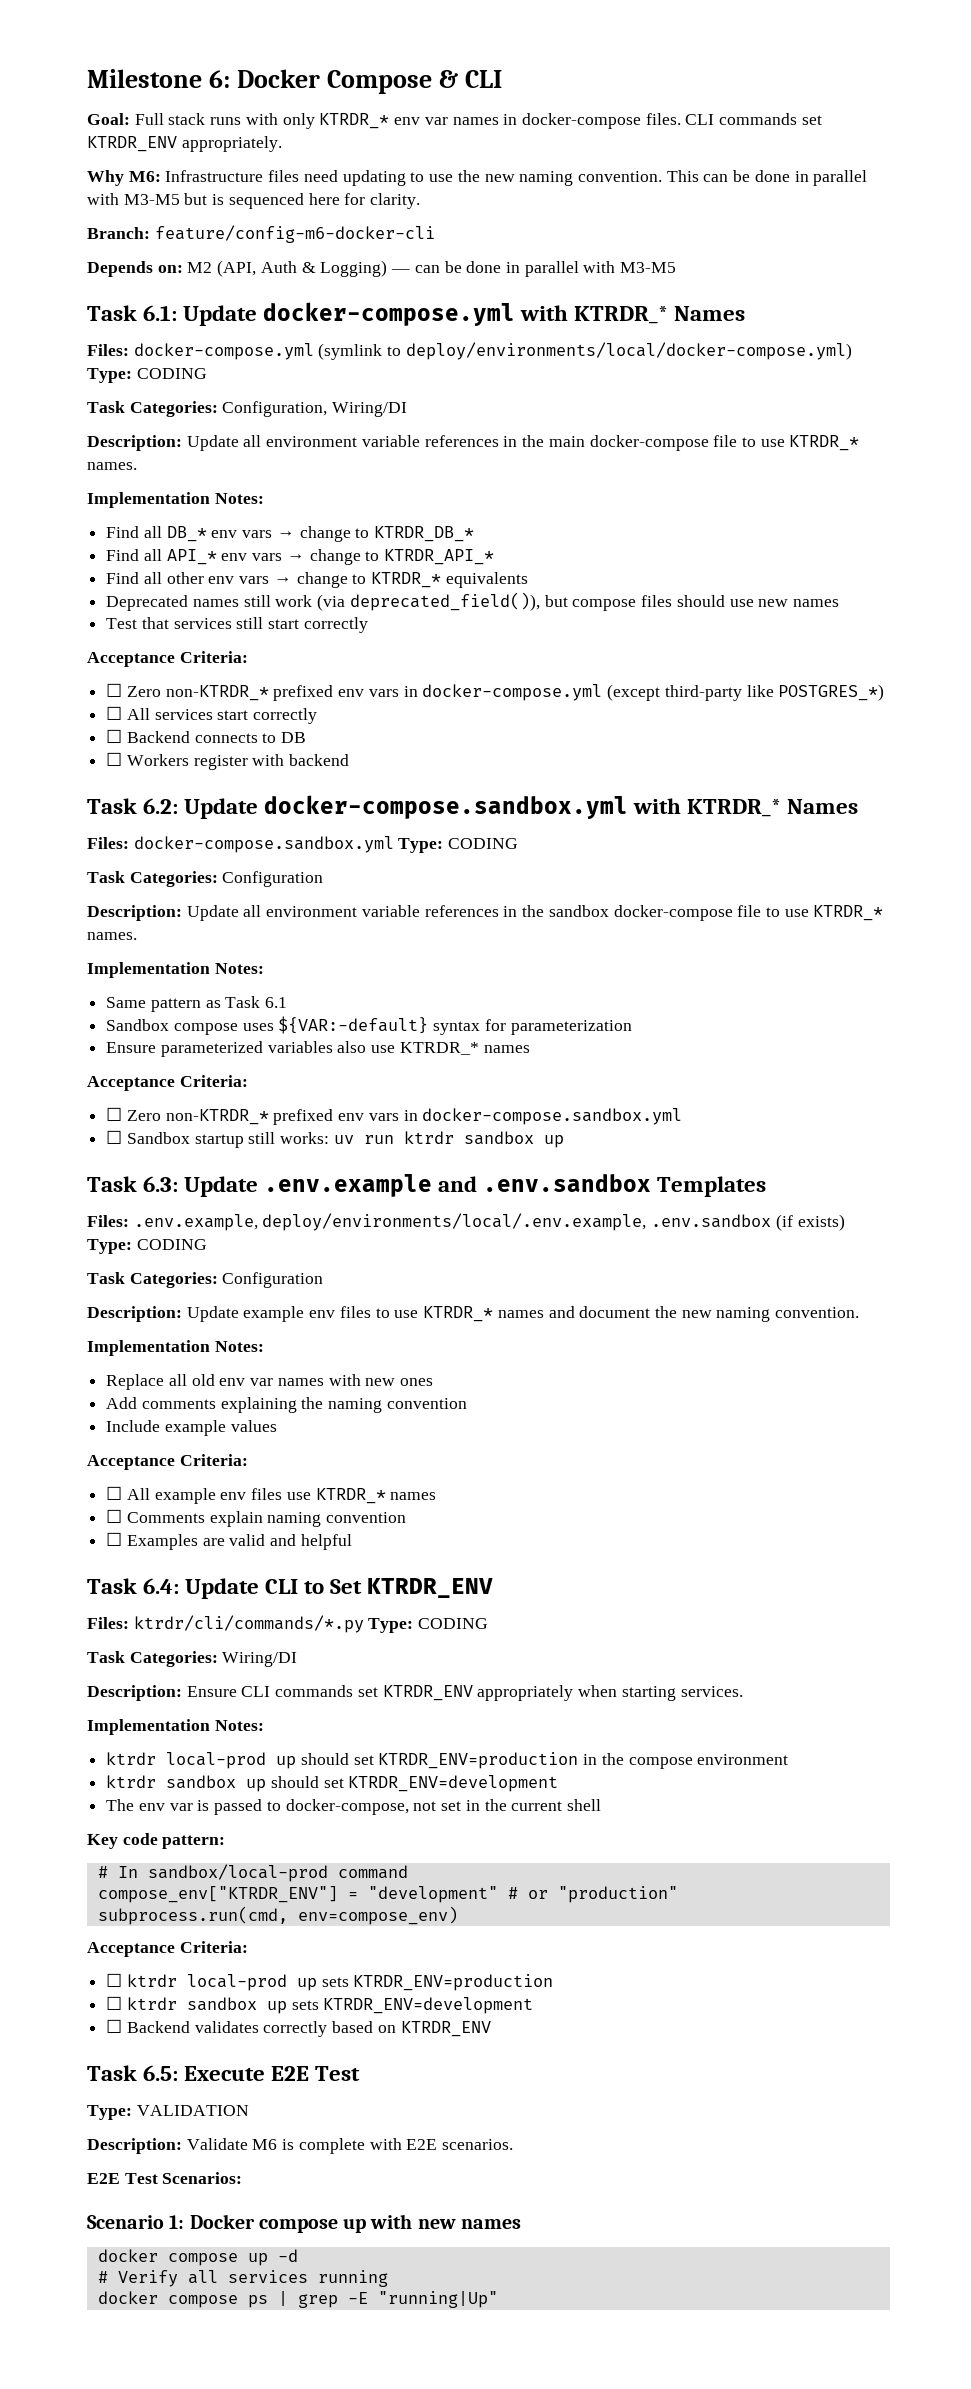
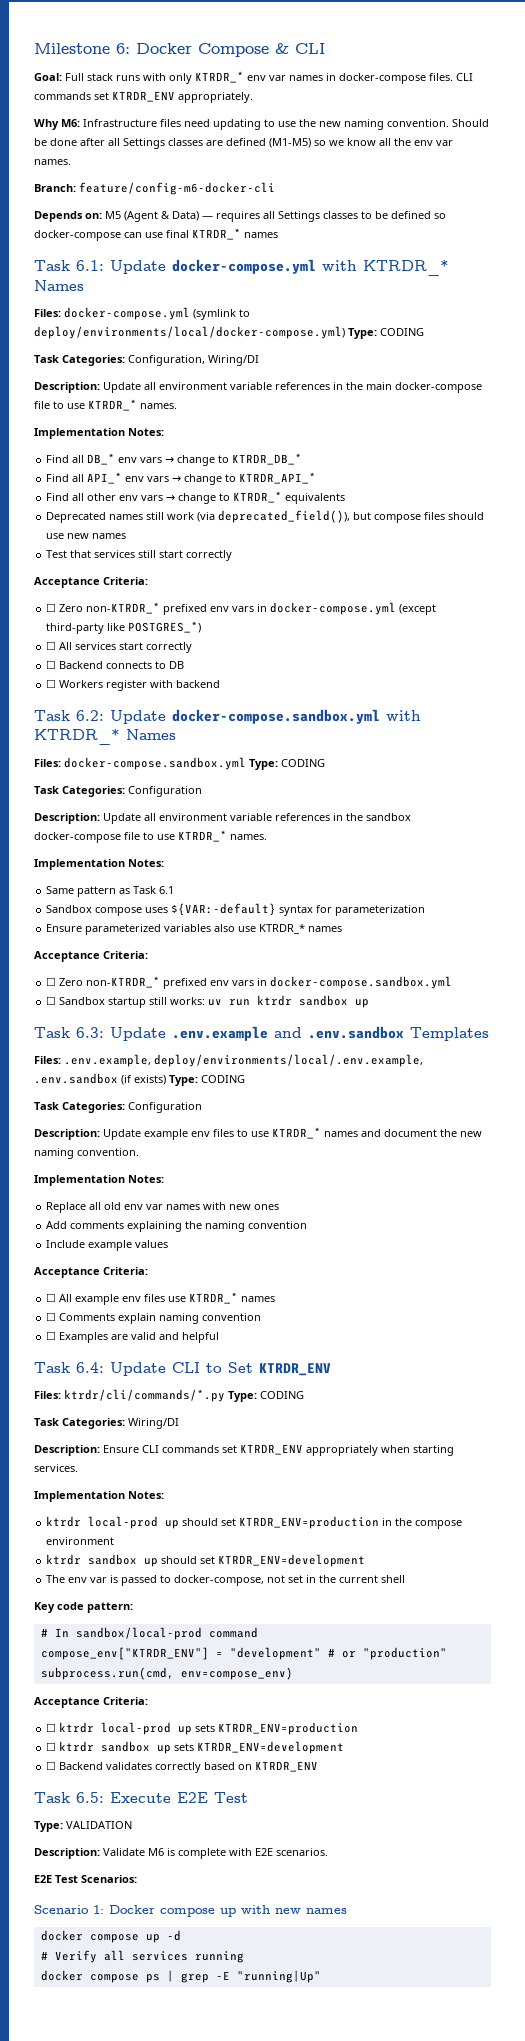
- This can be done in parallel with M3-M5 but is sequenced here for clarity.
+ Should be done after all Settings classes are defined (M1-M5) so we know all the env var names.
  Branch: feature/config-m6-docker-cli
- Depends on: M2 (API, Auth & Logging) — can be done in parallel with M3-M5
+ Depends on: M5 (Agent & Data) — requires all Settings classes to be defined so docker-compose can use final KTRDR_* names

